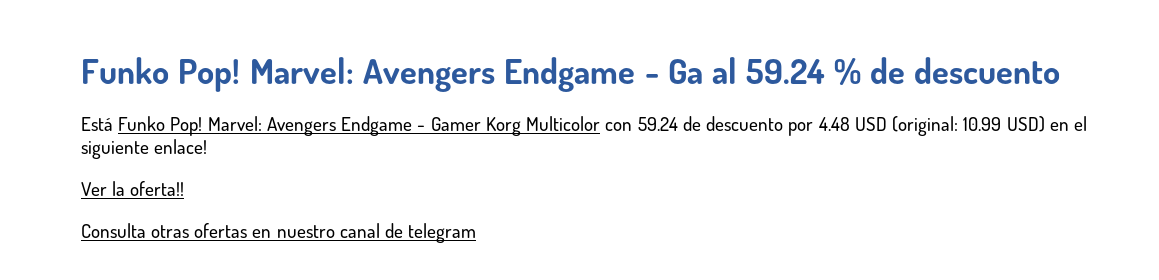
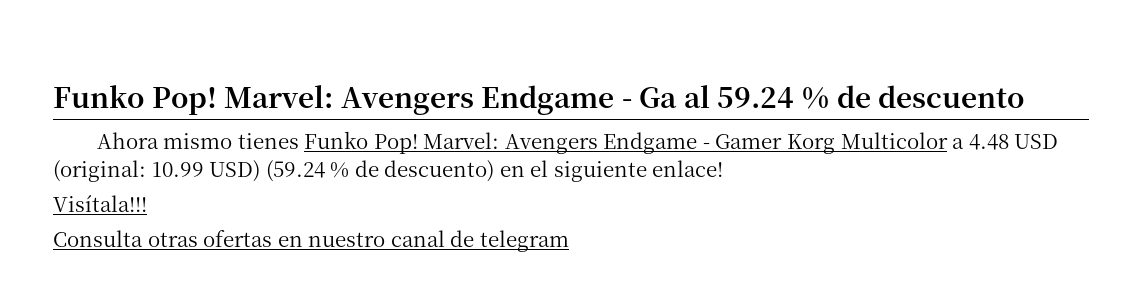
- Está Funko Pop!
+ Ahora mismo tienes Funko Pop!
- Marvel: Avengers Endgame - Gamer Korg Multicolor con 59.24 de descuento por 4.48 USD (original: 10.99 USD) en el siguiente enlace!
+ Marvel: Avengers Endgame - Gamer Korg Multicolor a 4.48 USD (original: 10.99 USD) (59.24 % de descuento) en el siguiente enlace!
- Ver la oferta!!
+ Visítala!!!

